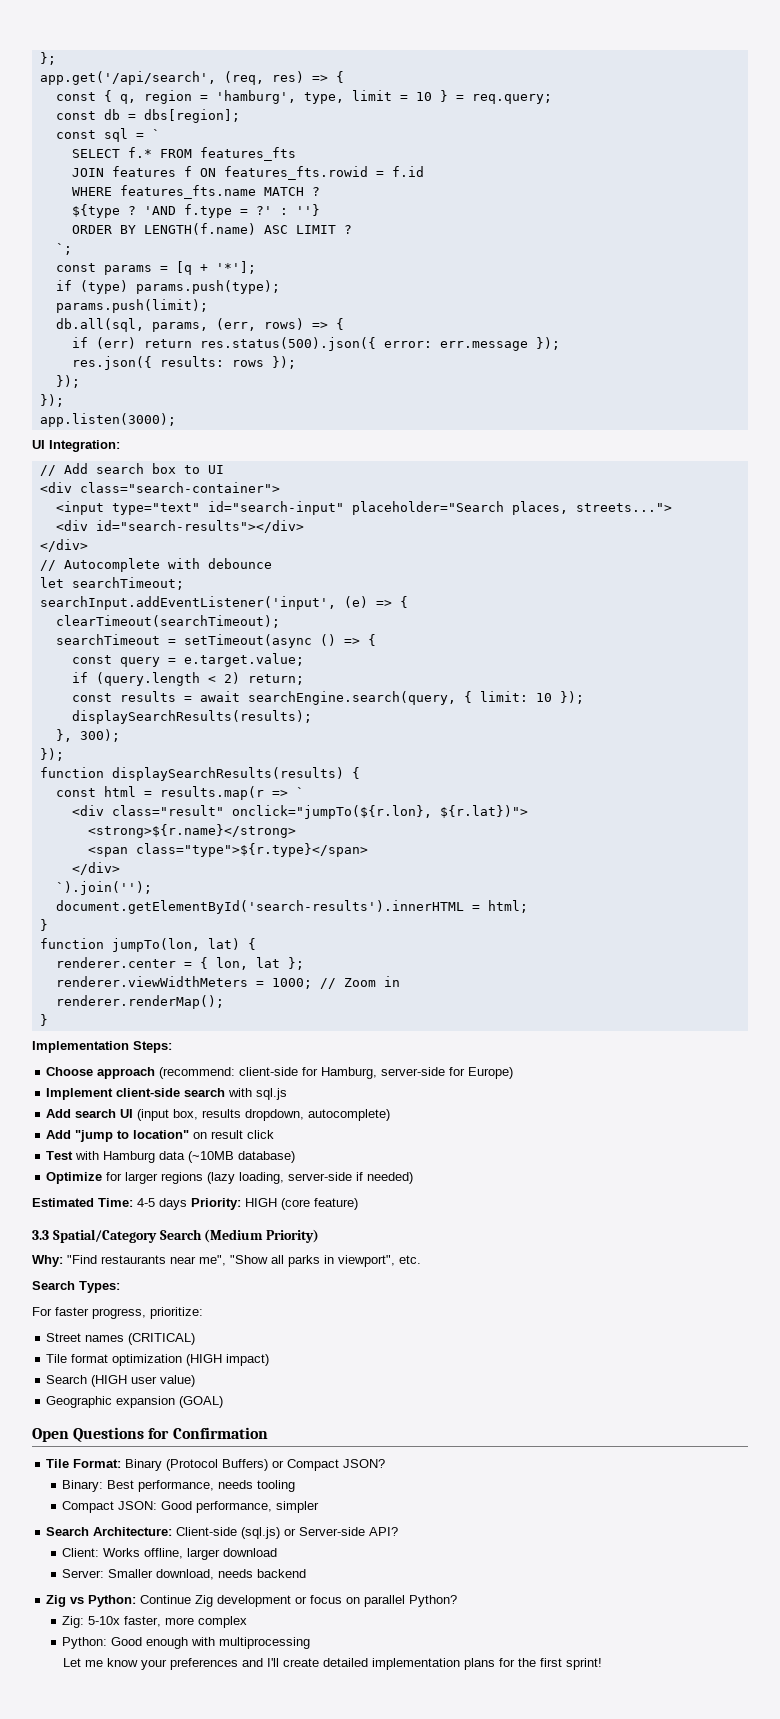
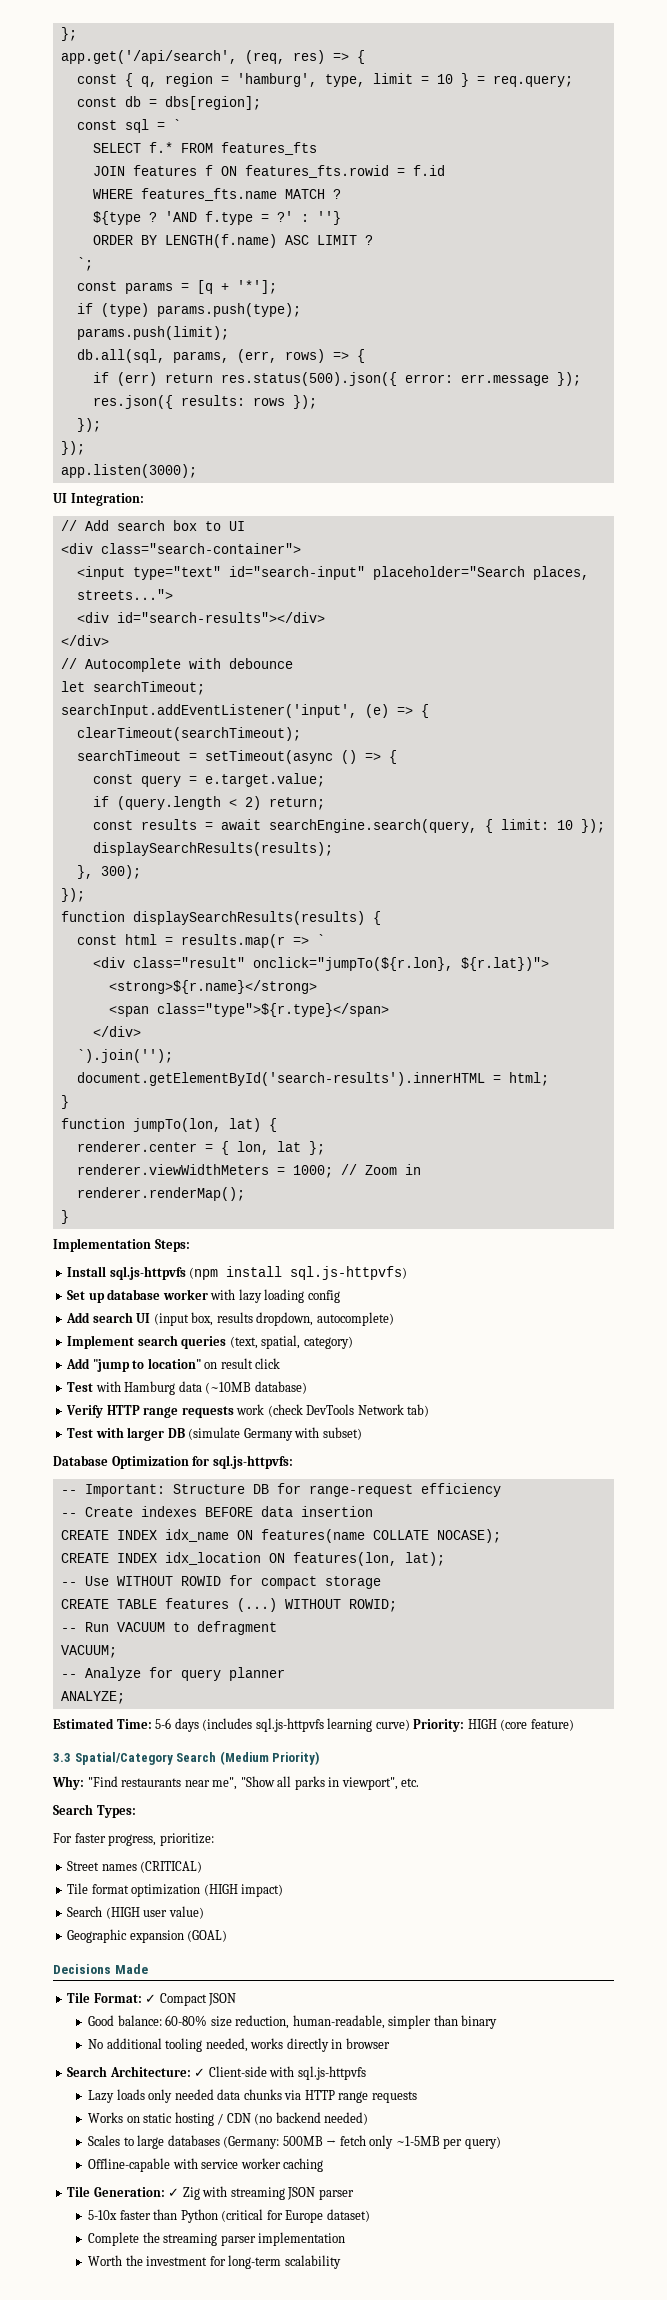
- Choose approach (recommend: client-side for Hamburg, server-side for Europe)
- Implement client-side search with sql.js
+ Install sql.js-httpvfs (npm install sql.js-httpvfs)
+ Set up database worker with lazy loading config
+ Implement search queries (text, spatial, category)
- Optimize for larger regions (lazy loading, server-side if needed)
- Estimated Time: 4-5 days Priority: HIGH (core feature)
+ Verify HTTP range requests work (check DevTools Network tab)
+ Test with larger DB (simulate Germany with subset)
+ Database Optimization for sql.js-httpvfs:
+ -- Important: Structure DB for range-request efficiency
+ -- Create indexes BEFORE data insertion
+ CREATE INDEX idx_name ON features(name COLLATE NOCASE);
+ CREATE INDEX idx_location ON features(lon, lat);
+ -- Use WITHOUT ROWID for compact storage
+ CREATE TABLE features (...) WITHOUT ROWID;
+ -- Run VACUUM to defragment
+ VACUUM;
+ -- Analyze for query planner
+ ANALYZE;
+ Estimated Time: 5-6 days (includes sql.js-httpvfs learning curve) Priority: HIGH (core feature)
- Open Questions for Confirmation
- Tile Format: Binary (Protocol Buffers) or Compact JSON?
- Binary: Best performance, needs tooling
- Compact JSON: Good performance, simpler
- Search Architecture: Client-side (sql.js) or Server-side API?
- Client: Works offline, larger download
- Server: Smaller download, needs backend
- Zig vs Python: Continue Zig development or focus on parallel Python?
- Zig: 5-10x faster, more complex
- Python: Good enough with multiprocessing
- Let me know your preferences and I'll create detailed implementation plans for the first sprint!
+ Decisions Made
+ Tile Format: ✓ Compact JSON
+ Good balance: 60-80% size reduction, human-readable, simpler than binary
+ No additional tooling needed, works directly in browser
+ Search Architecture: ✓ Client-side with sql.js-httpvfs
+ Lazy loads only needed data chunks via HTTP range requests
+ Works on static hosting / CDN (no backend needed)
+ Scales to large databases (Germany: 500MB → fetch only ~1-5MB per query)
+ Offline-capable with service worker caching
+ Tile Generation: ✓ Zig with streaming JSON parser
+ 5-10x faster than Python (critical for Europe dataset)
+ Complete the streaming parser implementation
+ Worth the investment for long-term scalability

